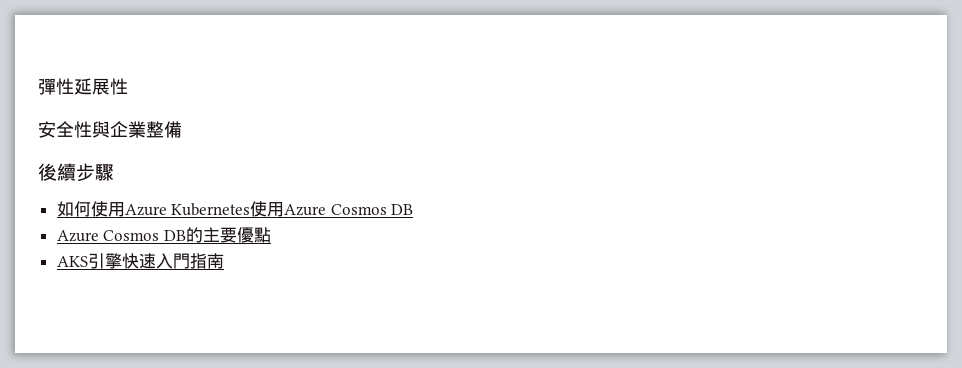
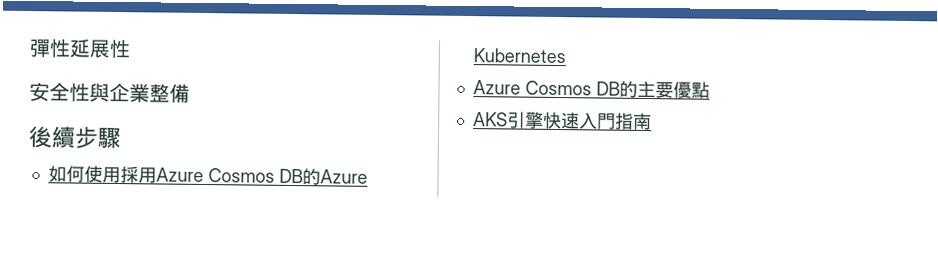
- 如何使用Azure Kubernetes使用Azure Cosmos DB
+ 如何使用採用Azure Cosmos DB的Azure Kubernetes

